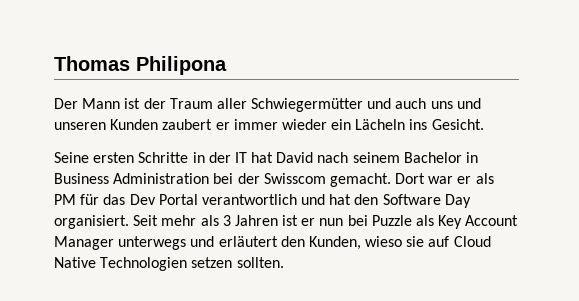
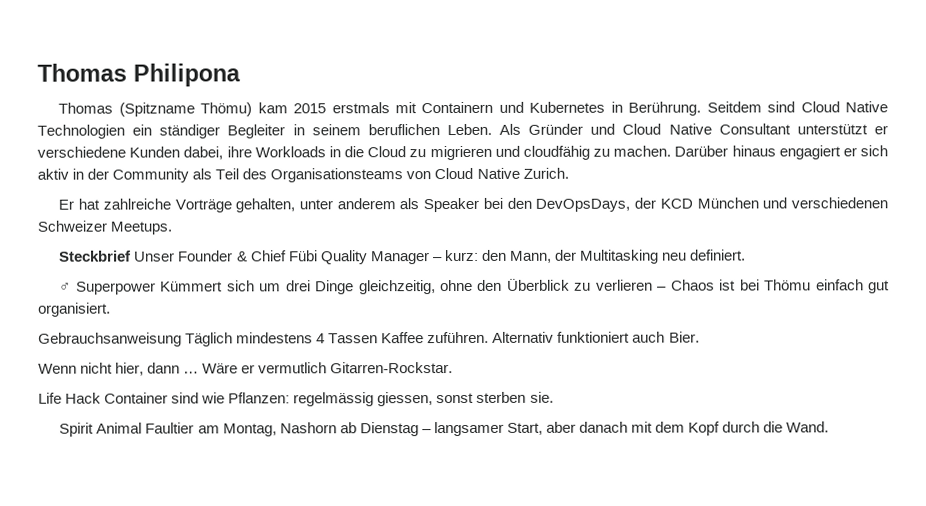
- Der Mann ist der Traum aller Schwiegermütter und auch uns und unseren Kunden zaubert er immer wieder ein Lächeln ins Gesicht.
- Seine ersten Schritte in der IT hat David nach seinem Bachelor in Business Administration bei der Swisscom gemacht. Dort war er als PM für das Dev Portal verantwortlich und hat den Software Day organisiert. Seit mehr als 3 Jahren ist er nun bei Puzzle als Key Account Manager unterwegs und erläutert den Kunden, wieso sie auf Cloud Native Technologien setzen sollten.
+ Thomas (Spitzname Thömu) kam 2015 erstmals mit Containern und Kubernetes in Berührung. Seitdem sind Cloud Native Technologien ein ständiger Begleiter in seinem beruflichen Leben. Als Gründer und Cloud Native Consultant unterstützt er verschiedene Kunden dabei, ihre Workloads in die Cloud zu migrieren und cloudfähig zu machen. Darüber hinaus engagiert er sich aktiv in der Community als Teil des Organisationsteams von Cloud Native Zurich.
+ Er hat zahlreiche Vorträge gehalten, unter anderem als Speaker bei den DevOpsDays, der KCD München und verschiedenen Schweizer Meetups.
+ Steckbrief Unser Founder & Chief Fübi Quality Manager – kurz: den Mann, der Multitasking neu definiert.
+ ♂ Superpower Kümmert sich um drei Dinge gleichzeitig, ohne den Überblick zu verlieren – Chaos ist bei Thömu einfach gut organisiert.
+ Gebrauchsanweisung Täglich mindestens 4 Tassen Kaffee zuführen. Alternativ funktioniert auch Bier.
+ Wenn nicht hier, dann … Wäre er vermutlich Gitarren-Rockstar.
+ Life Hack Container sind wie Pflanzen: regelmässig giessen, sonst sterben sie.
+ Spirit Animal Faultier am Montag, Nashorn ab Dienstag – langsamer Start, aber danach mit dem Kopf durch die Wand.

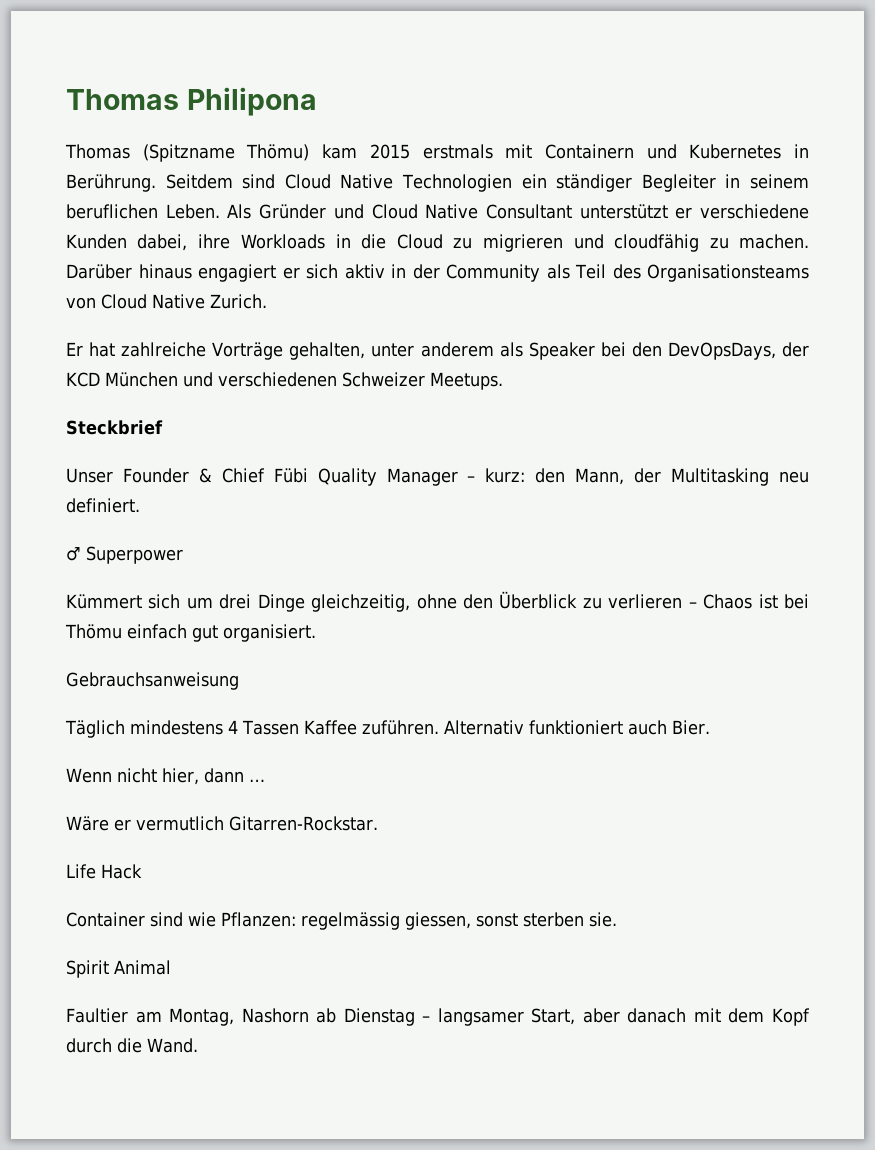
- Steckbrief Unser Founder & Chief Fübi Quality Manager – kurz: den Mann, der Multitasking neu definiert.
+ Steckbrief
+ Unser Founder & Chief Fübi Quality Manager – kurz: den Mann, der Multitasking neu definiert.
- ♂ Superpower Kümmert sich um drei Dinge gleichzeitig, ohne den Überblick zu verlieren – Chaos ist bei Thömu einfach gut organisiert.
+ ♂ Superpower
+ Kümmert sich um drei Dinge gleichzeitig, ohne den Überblick zu verlieren – Chaos ist bei Thömu einfach gut organisiert.
- Gebrauchsanweisung Täglich mindestens 4 Tassen Kaffee zuführen.
+ Gebrauchsanweisung
+ Täglich mindestens 4 Tassen Kaffee zuführen.
- Wenn nicht hier, dann … Wäre er vermutlich Gitarren-Rockstar.
+ Wenn nicht hier, dann …
+ Wäre er vermutlich Gitarren-Rockstar.
- Life Hack Container sind wie Pflanzen: regelmässig giessen, sonst sterben sie.
+ Life Hack
+ Container sind wie Pflanzen: regelmässig giessen, sonst sterben sie.
- Spirit Animal Faultier am Montag, Nashorn ab Dienstag – langsamer Start, aber danach mit dem Kopf durch die Wand.
+ Spirit Animal
+ Faultier am Montag, Nashorn ab Dienstag – langsamer Start, aber danach mit dem Kopf durch die Wand.

